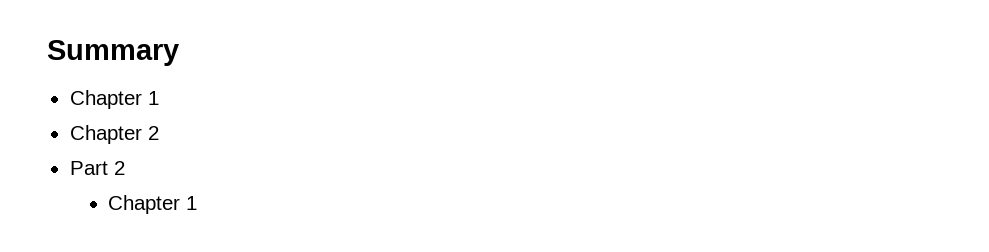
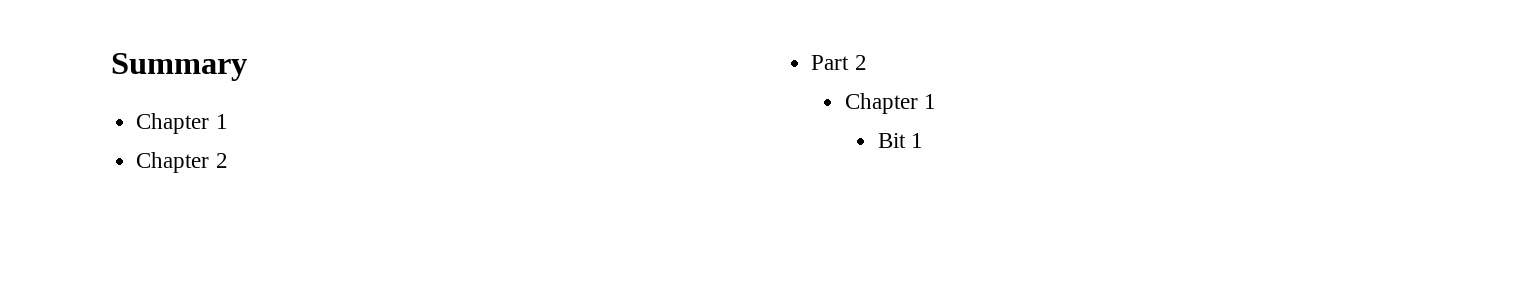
+ Bit 1

